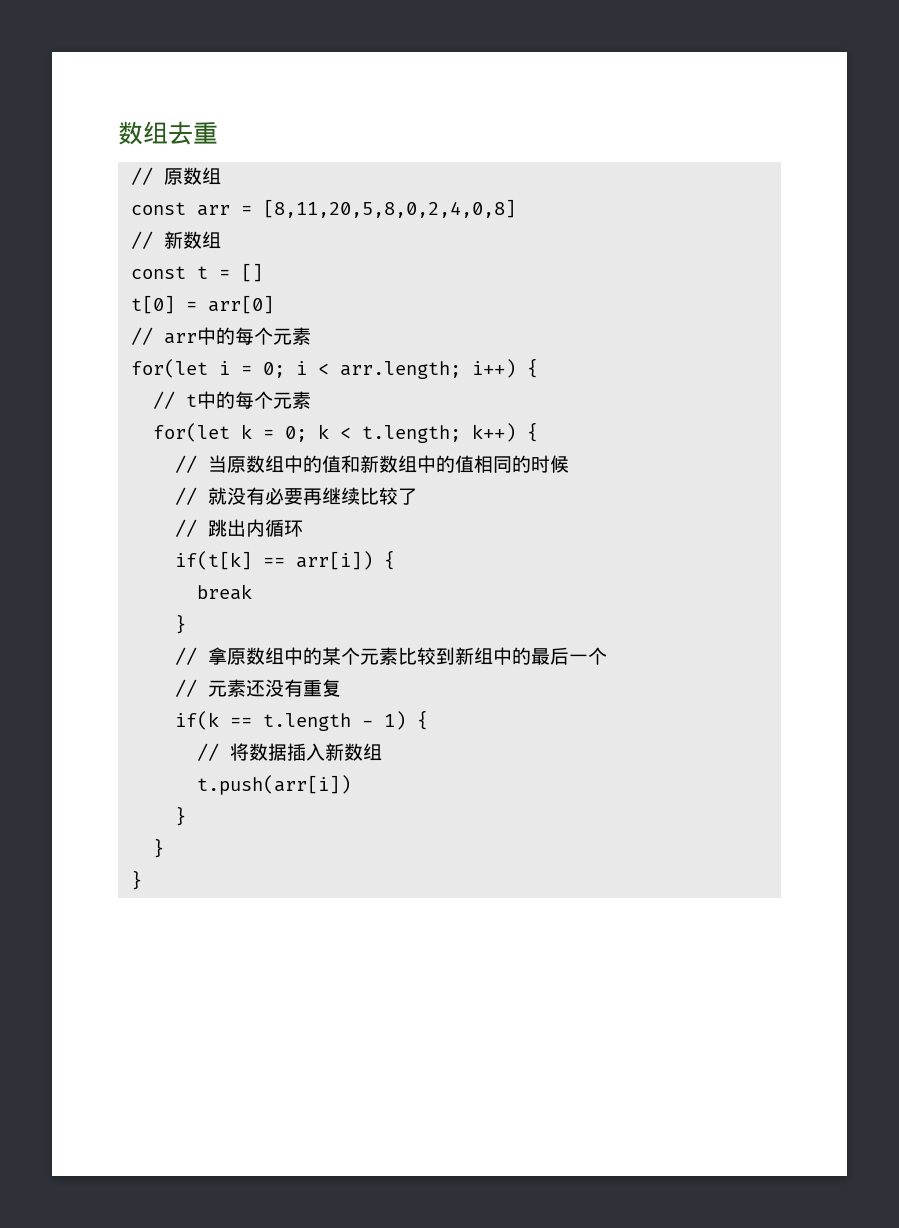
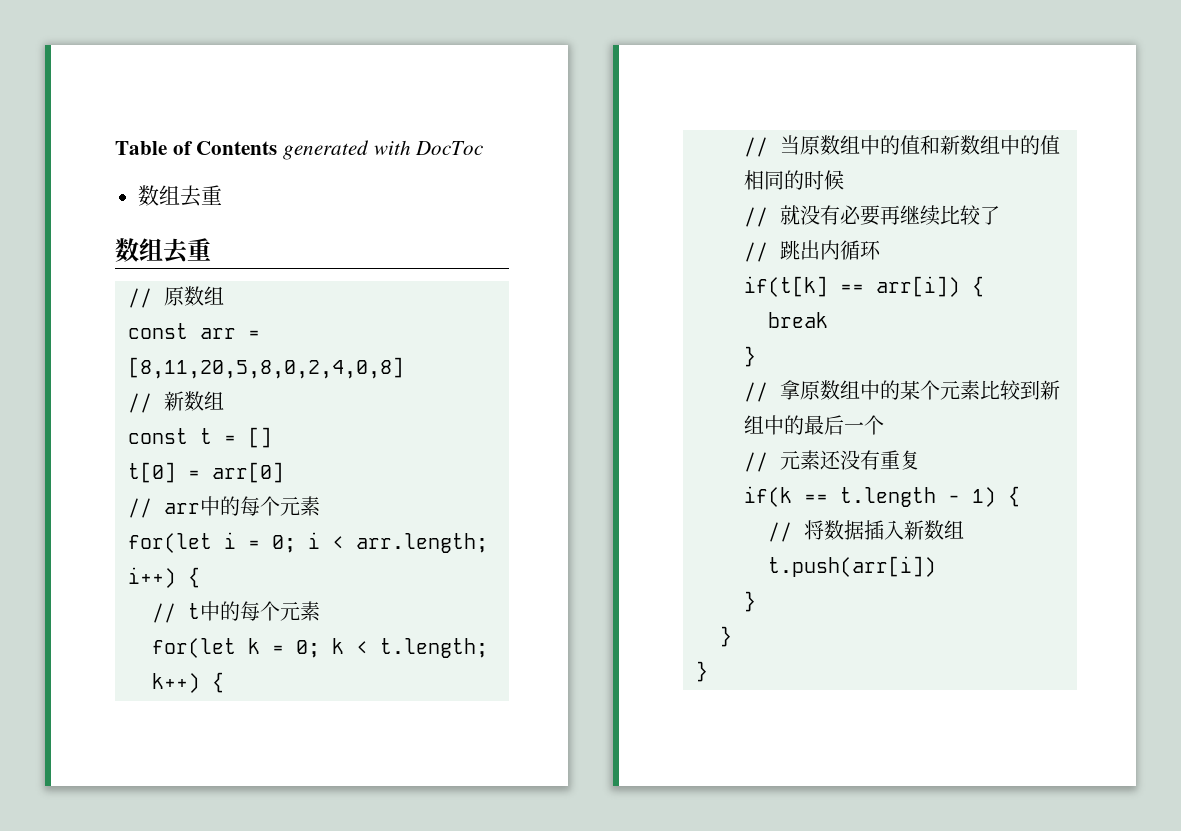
+ Table of Contents generated with DocToc
+ 数组去重

